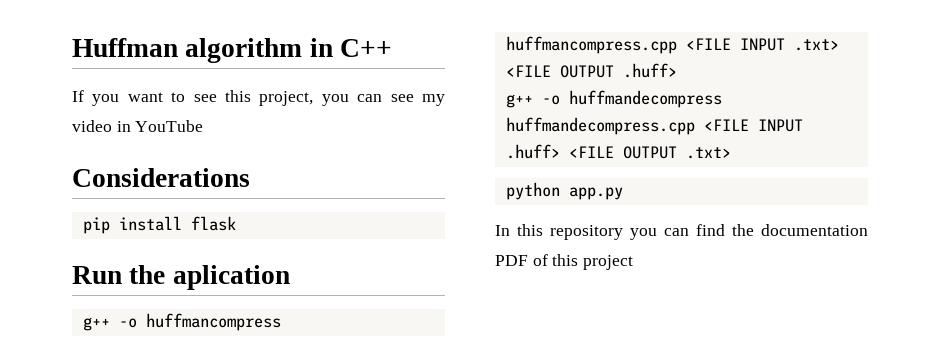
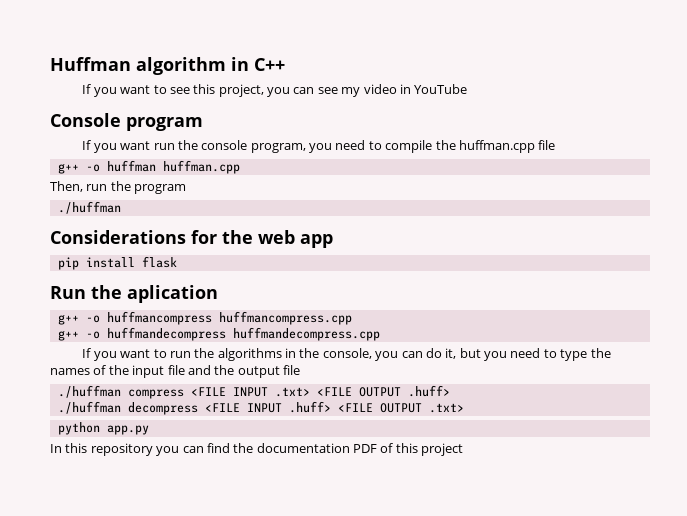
- Considerations
+ Console program
+ If you want run the console program, you need to compile the huffman.cpp file
+ g++ -o huffman huffman.cpp
+ Then, run the program
+ ./huffman
+ Considerations for the web app
- g++ -o huffmancompress huffmancompress.cpp <FILE INPUT .txt> <FILE OUTPUT .huff>
+ g++ -o huffmancompress huffmancompress.cpp
+ g++ -o huffmandecompress huffmandecompress.cpp
+ If you want to run the algorithms in the console, you can do it, but you need to type the names of the input file and the output file
+ ./huffman compress <FILE INPUT .txt> <FILE OUTPUT .huff>
- g++ -o huffmandecompress huffmandecompress.cpp <FILE INPUT .huff> <FILE OUTPUT .txt>
+ ./huffman decompress <FILE INPUT .huff> <FILE OUTPUT .txt>

